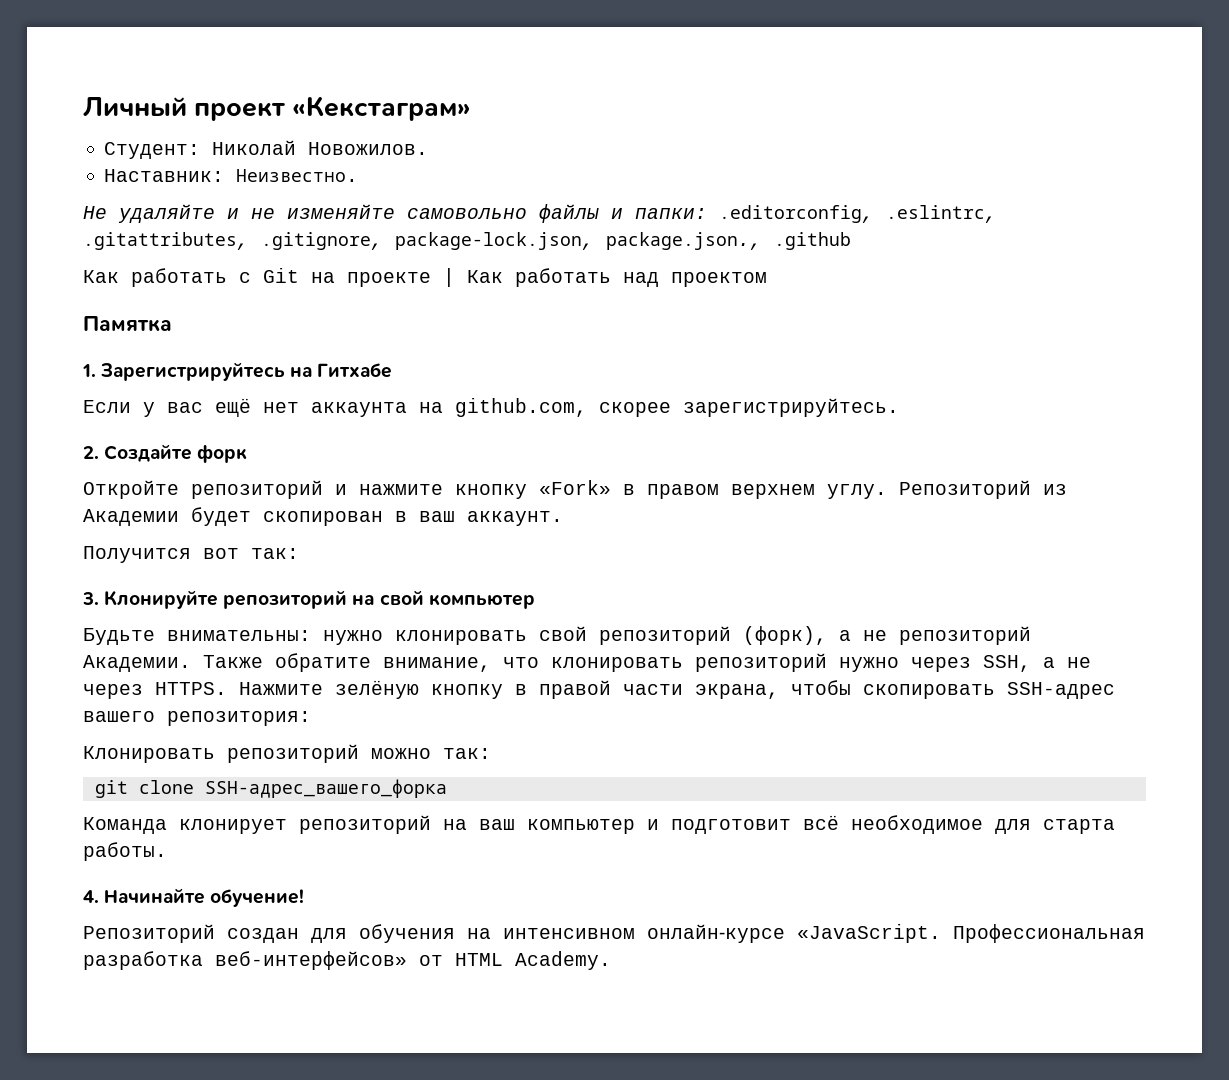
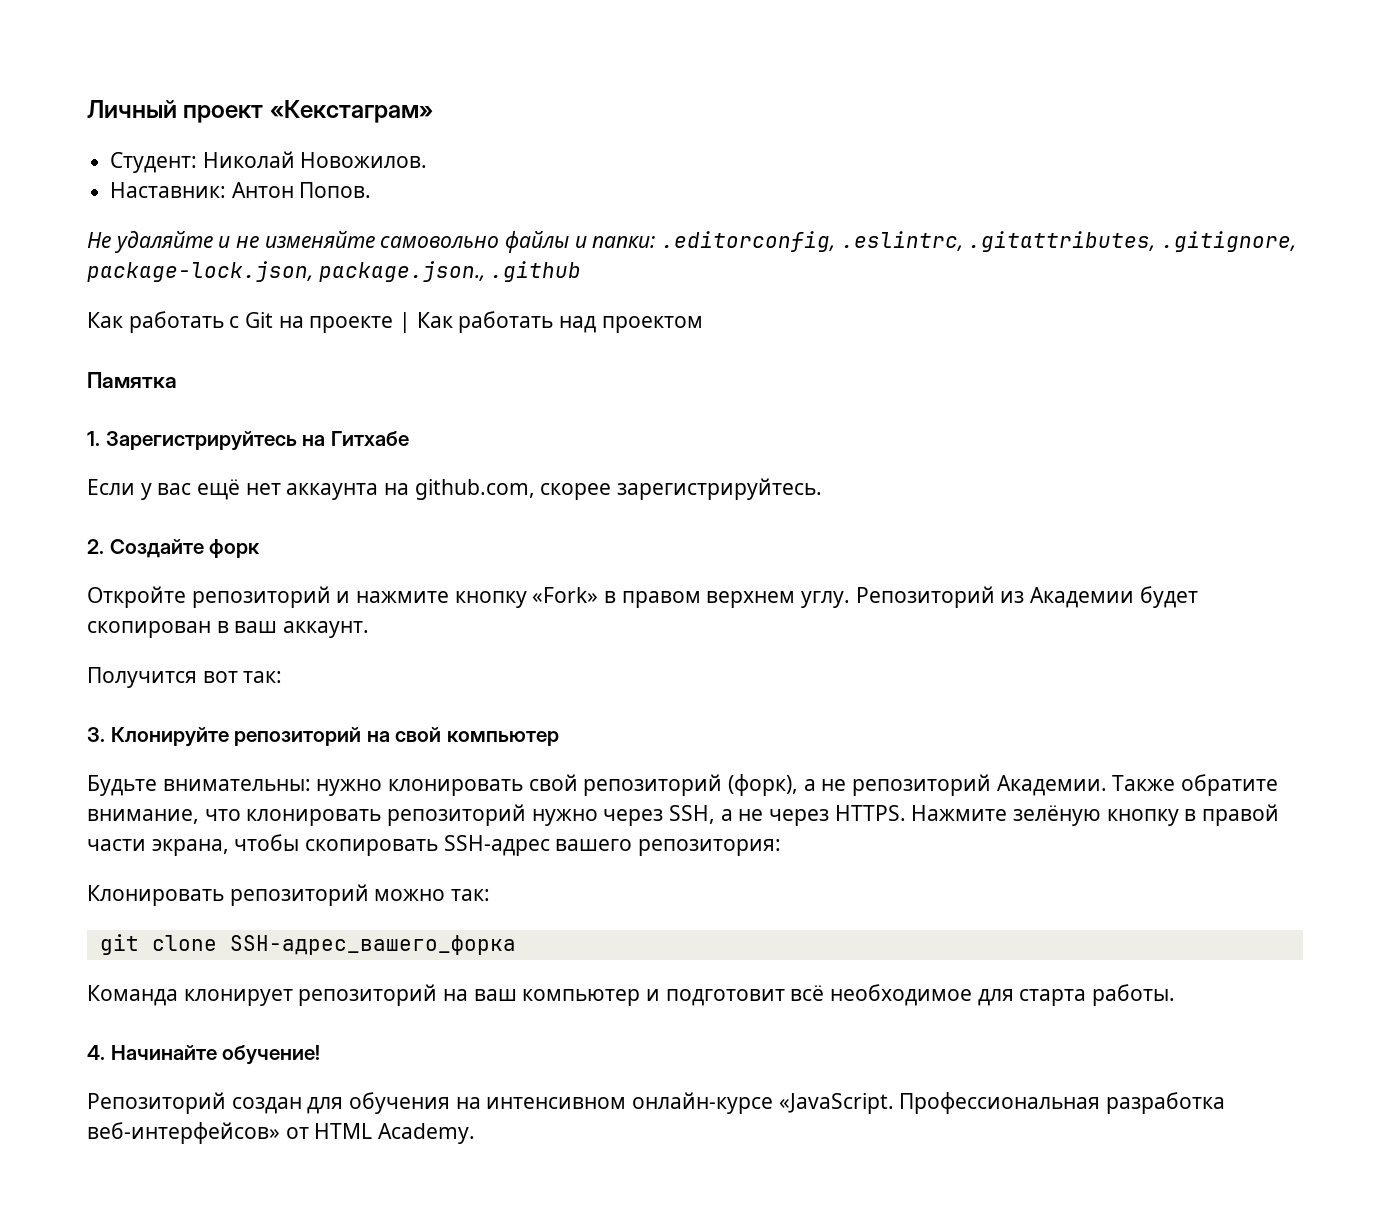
- Наставник: Неизвестно.
+ Наставник: Антон Попов.

